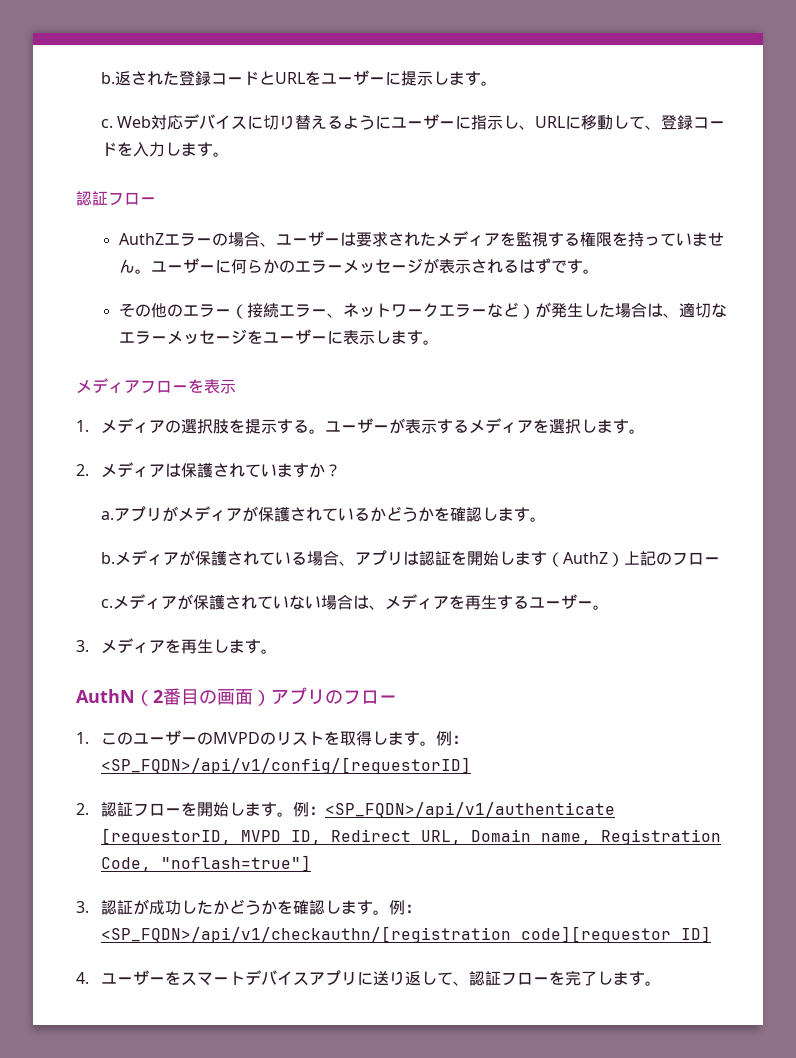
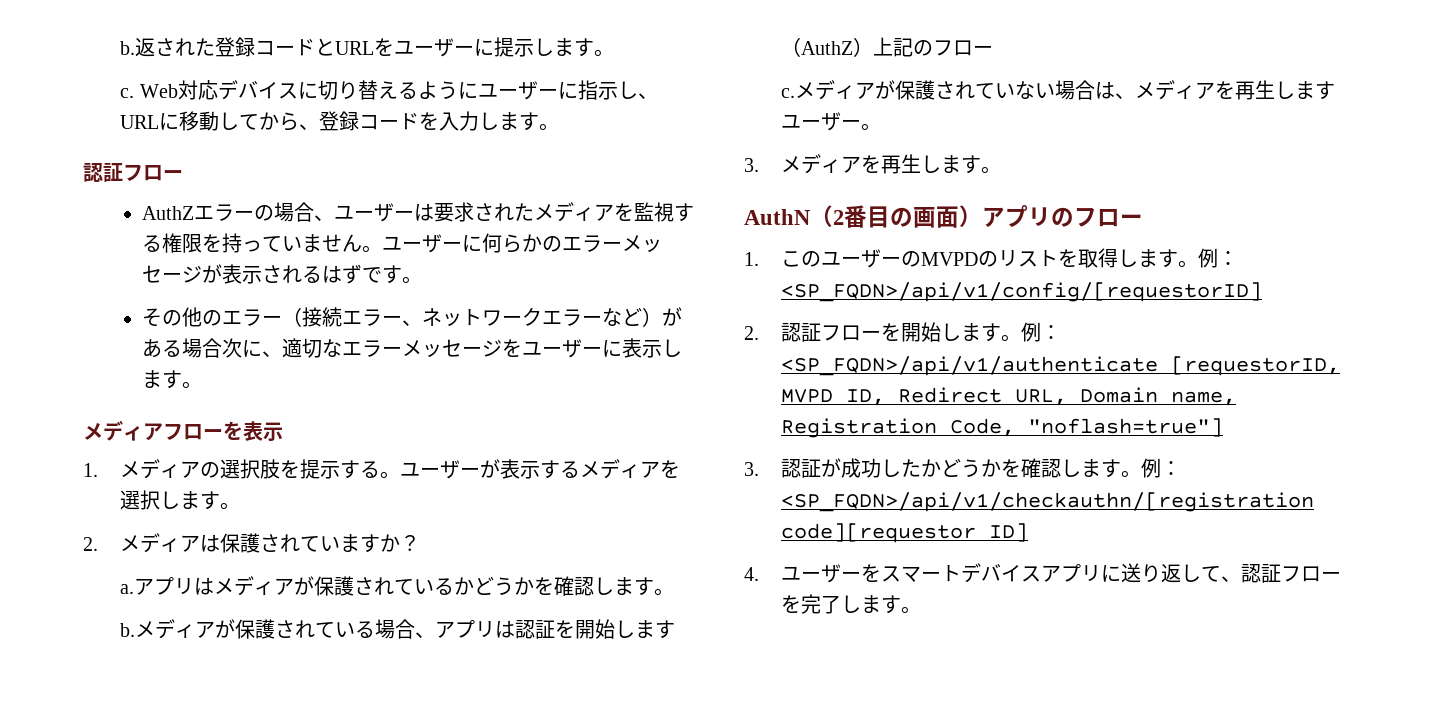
- Web対応デバイスに切り替えるようにユーザーに指示し、URLに移動して、登録コードを入力します。
+ Web対応デバイスに切り替えるようにユーザーに指示し、URLに移動してから、登録コードを入力します。
- その他のエラー（接続エラー、ネットワークエラーなど）が発生した場合は、適切なエラーメッセージをユーザーに表示します。
+ その他のエラー（接続エラー、ネットワークエラーなど）がある場合次に、適切なエラーメッセージをユーザーに表示します。
- アプリがメディアが保護されているかどうかを確認します。
+ アプリはメディアが保護されているかどうかを確認します。
- メディアが保護されていない場合は、メディアを再生するユーザー。
+ メディアが保護されていない場合は、メディアを再生しますユーザー。

